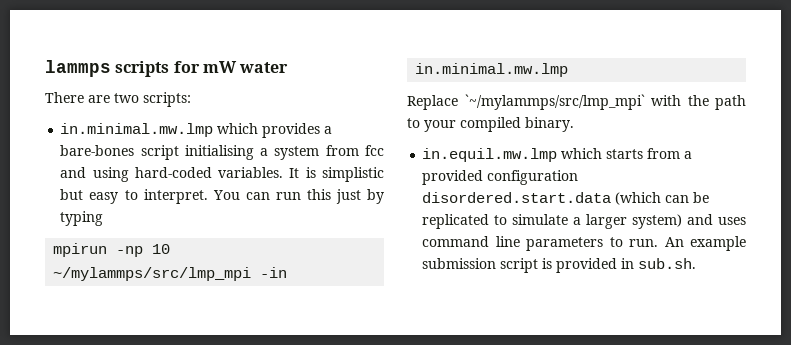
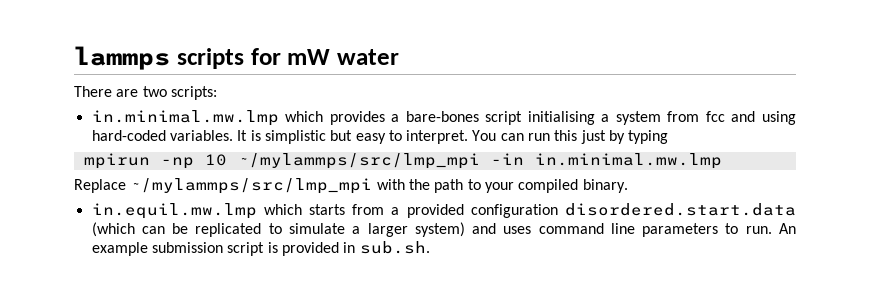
- Replace `~/mylammps/src/lmp_mpi` with the path to your compiled binary.
+ Replace ~/mylammps/src/lmp_mpi with the path to your compiled binary.

